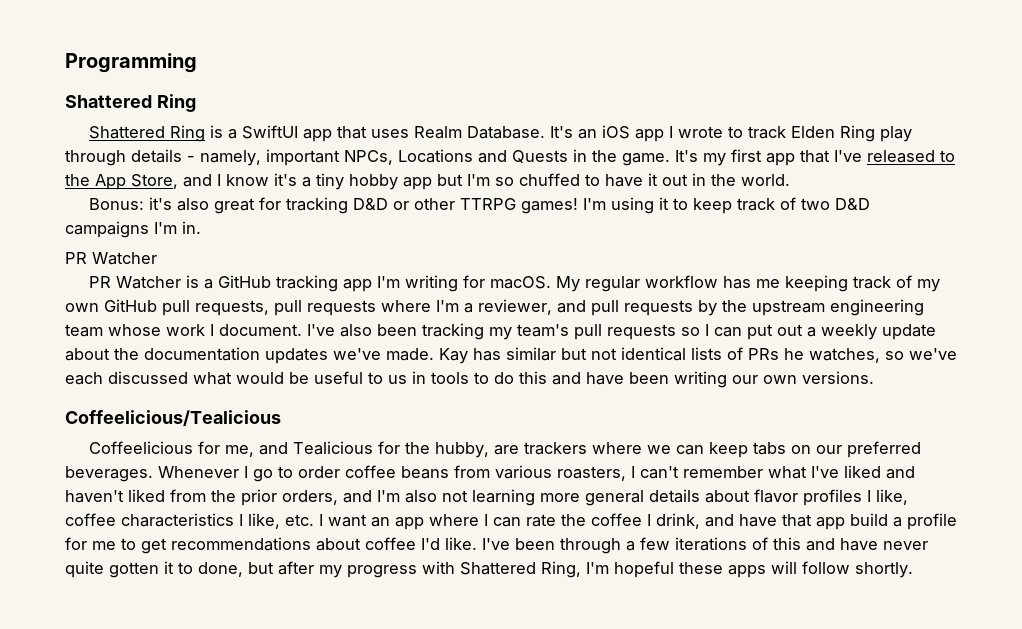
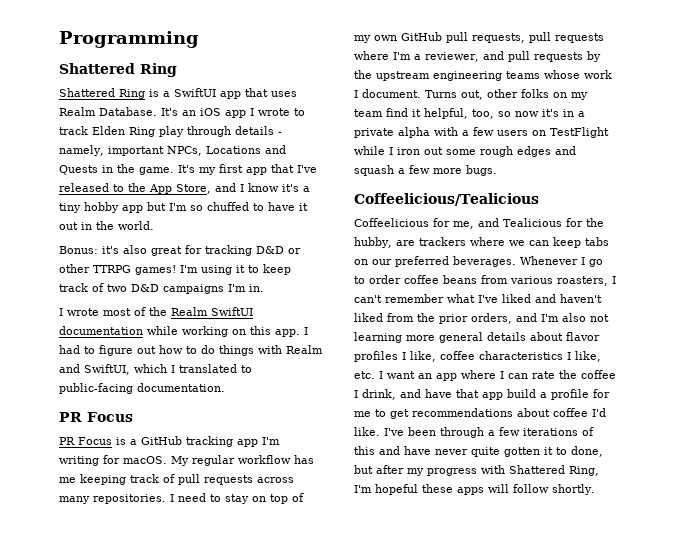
  I'm using it to keep track of two D&D campaigns I'm in.
- PR Watcher
- PR Watcher is a GitHub tracking app I'm writing for macOS.
+ I wrote most of the Realm SwiftUI documentation while working on this app. I had to figure out how to do things with Realm and SwiftUI, which I translated to public-facing documentation.
+ PR Focus
+ PR Focus is a GitHub tracking app I'm writing for macOS.
- My regular workflow has me keeping track of my own GitHub pull requests, pull requests where I'm a reviewer, and pull requests by the upstream engineering team whose work I document.
+ My regular workflow has me keeping track of pull requests across many repositories. I need to stay on top of my own GitHub pull requests, pull requests where I'm a reviewer, and pull requests by the upstream engineering teams whose work I document.
- I've also been tracking my team's pull requests so I can put out a weekly update about the documentation updates we've made. Kay has similar but not identical lists of PRs he watches, so we've each discussed what would be useful to us in tools to do this and have been writing our own versions.
+ Turns out, other folks on my team find it helpful, too, so now it's in a private alpha with a few users on TestFlight while I iron out some rough edges and squash a few more bugs.

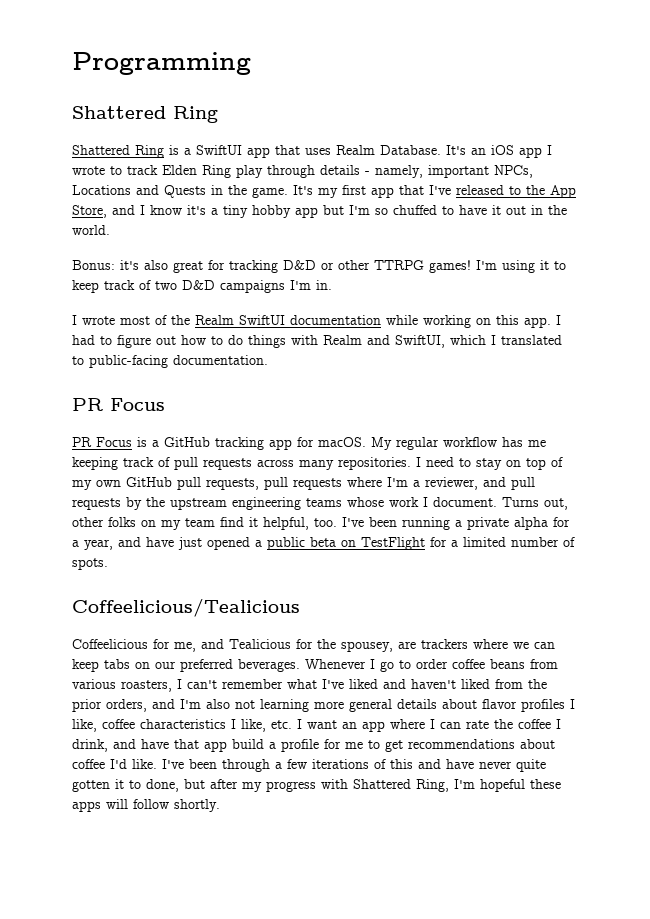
- PR Focus is a GitHub tracking app I'm writing for macOS.
+ PR Focus is a GitHub tracking app for macOS.
- Turns out, other folks on my team find it helpful, too, so now it's in a private alpha with a few users on TestFlight while I iron out some rough edges and squash a few more bugs.
+ Turns out, other folks on my team find it helpful, too. I've been running a private alpha for a year, and have just opened a public beta on TestFlight for a limited number of spots.
- Coffeelicious for me, and Tealicious for the hubby, are trackers where we can keep tabs on our preferred beverages.
+ Coffeelicious for me, and Tealicious for the spousey, are trackers where we can keep tabs on our preferred beverages.

